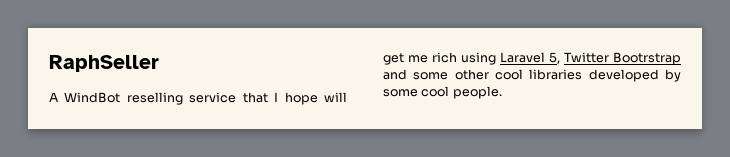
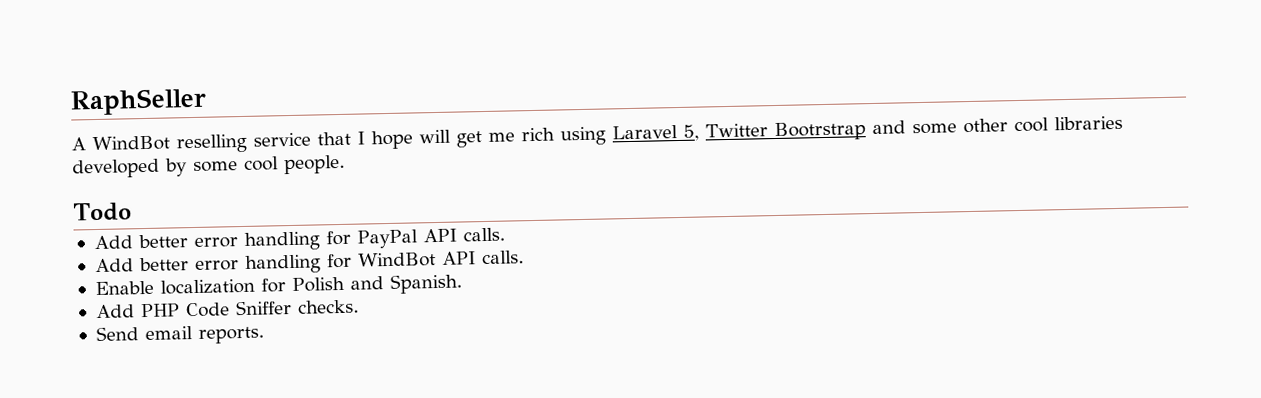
+ Todo
+ Add better error handling for PayPal API calls.
+ Add better error handling for WindBot API calls.
+ Enable localization for Polish and Spanish.
+ Add PHP Code Sniffer checks.
+ Send email reports.

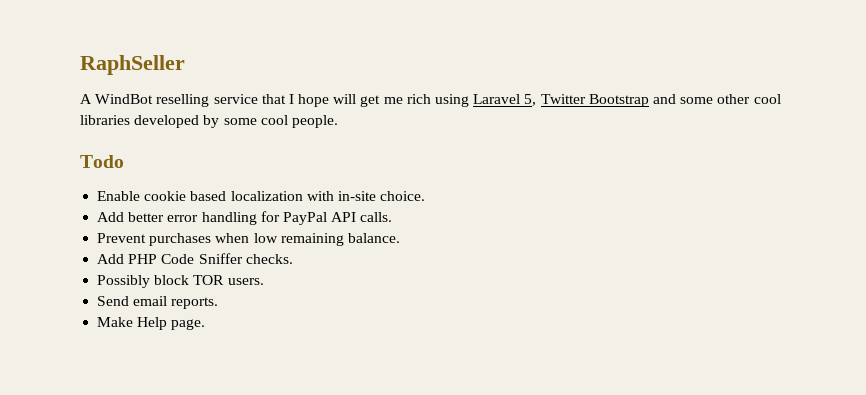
- A WindBot reselling service that I hope will get me rich using Laravel 5, Twitter Bootrstrap and some other cool libraries developed by some cool people.
+ A WindBot reselling service that I hope will get me rich using Laravel 5, Twitter Bootstrap and some other cool libraries developed by some cool people.
+ Enable cookie based localization with in-site choice.
- Add better error handling for WindBot API calls.
- Enable localization for Polish and Spanish.
+ Prevent purchases when low remaining balance.
+ Possibly block TOR users.
+ Make Help page.

